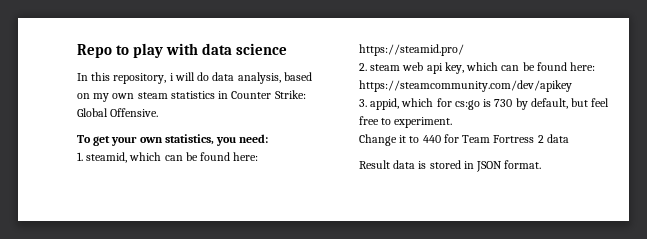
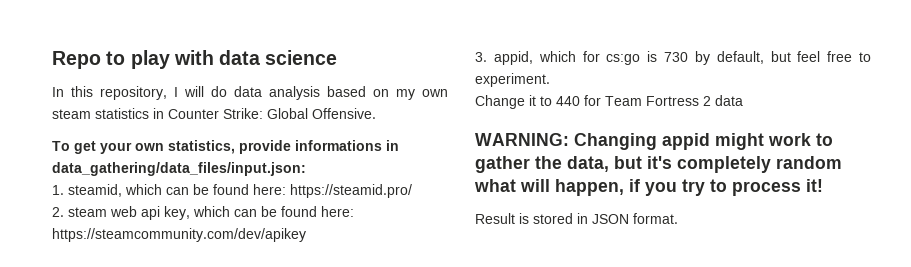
- In this repository, i will do data analysis, based on my own steam statistics in Counter Strike: Global Offensive.
+ In this repository, I will do data analysis based on my own steam statistics in Counter Strike: Global Offensive.
- To get your own statistics, you need:
+ To get your own statistics, provide informations in data_gathering/data_files/input.json:
+ WARNING: Changing appid might work to gather the data, but it's completely random what will happen, if you try to process it!
- Result data is stored in JSON format.
+ Result is stored in JSON format.

